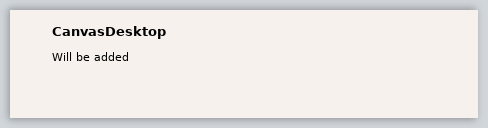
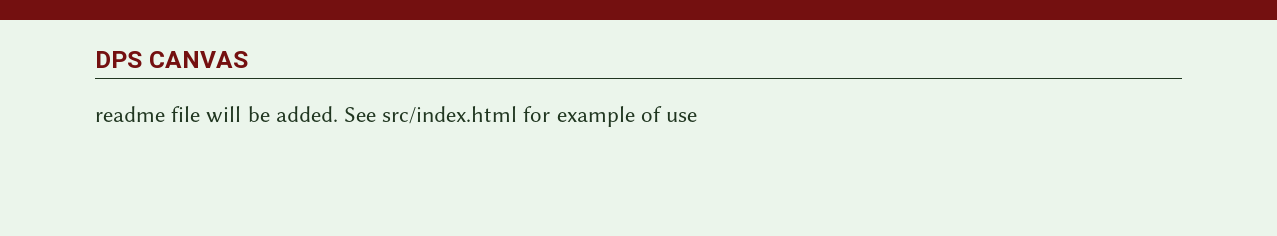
- CanvasDesktop
- Will be added
+ DPS CANVAS
+ readme file will be added. See src/index.html for example of use

